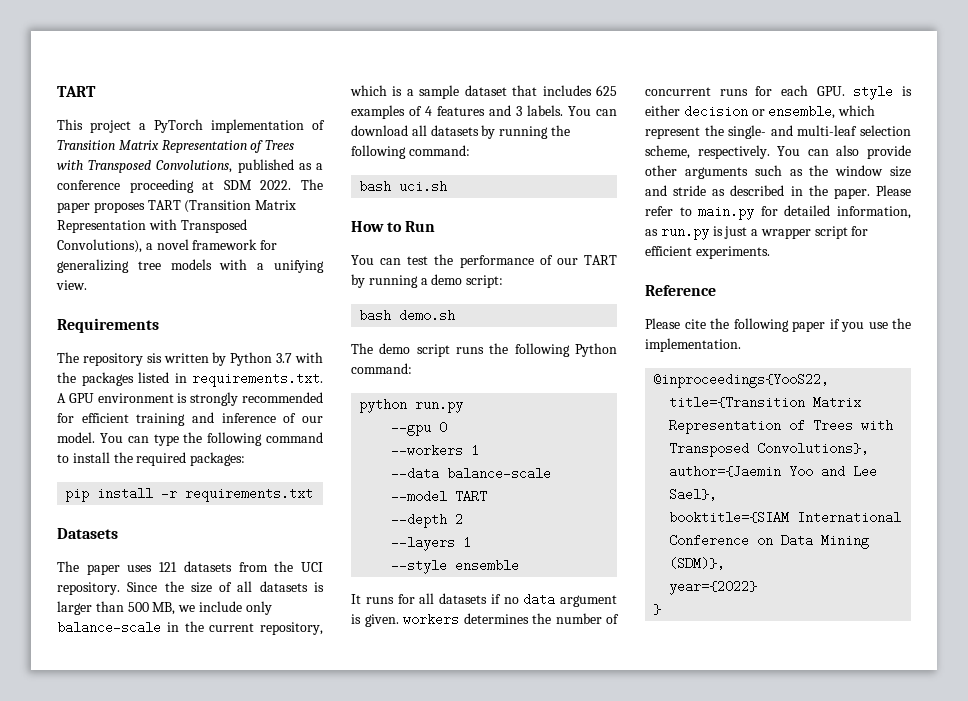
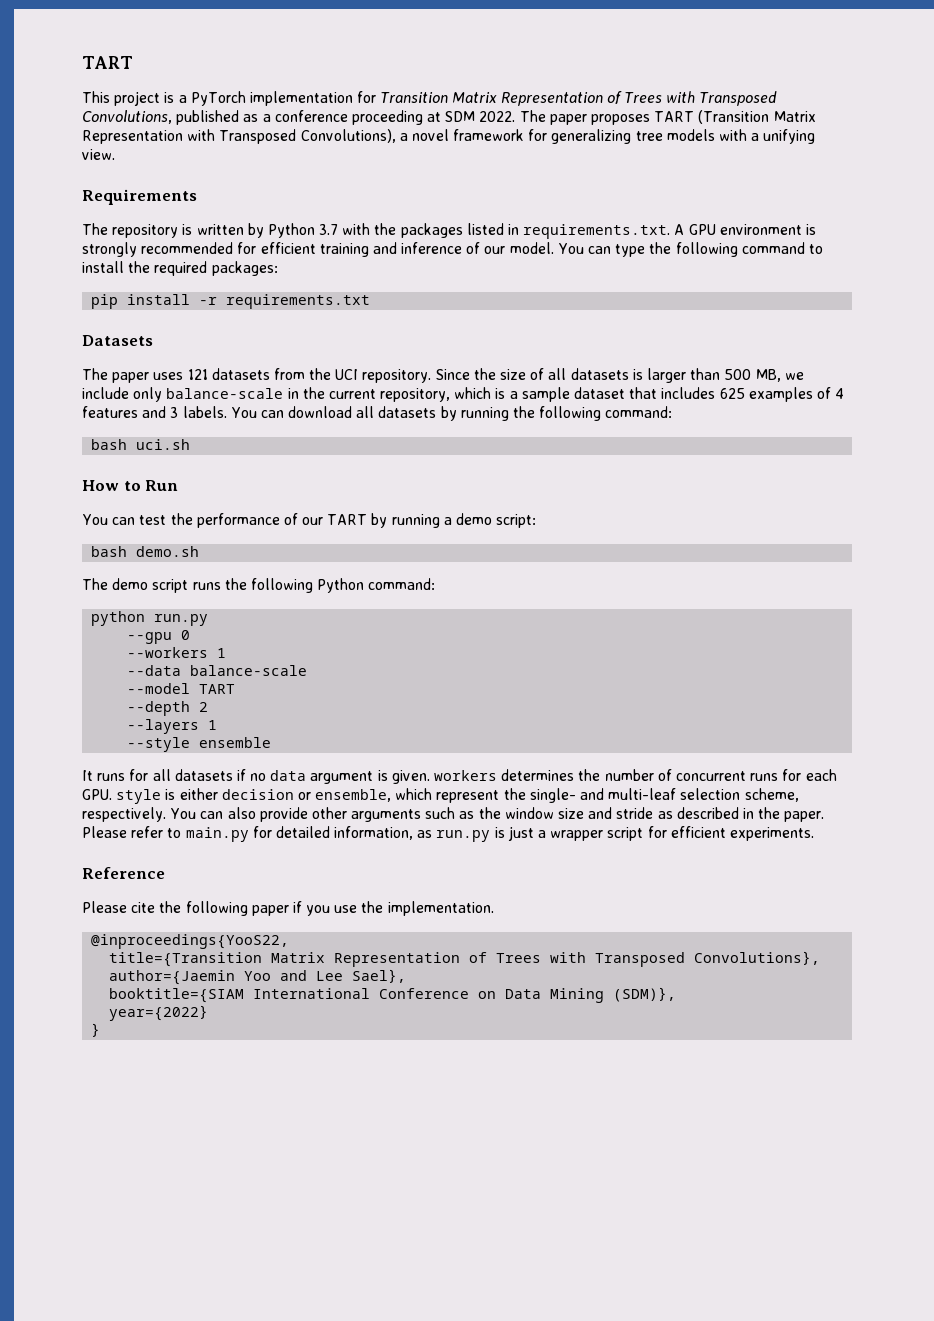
- This project a PyTorch implementation of Transition Matrix Representation of Trees with Transposed Convolutions, published as a conference proceeding at SDM 2022.
+ This project is a PyTorch implementation for Transition Matrix Representation of Trees with Transposed Convolutions, published as a conference proceeding at SDM 2022.
- The repository sis written by Python 3.7 with the packages listed in requirements.txt. A GPU environment is strongly recommended for efficient training and inference of our model.
+ The repository is written by Python 3.7 with the packages listed in requirements.txt. A GPU environment is strongly recommended for efficient training and inference of our model.

